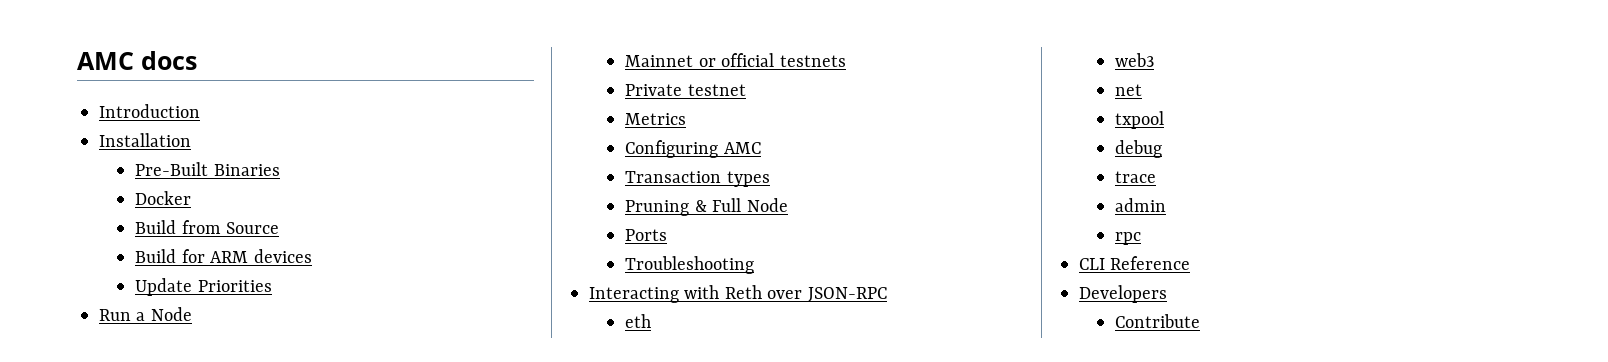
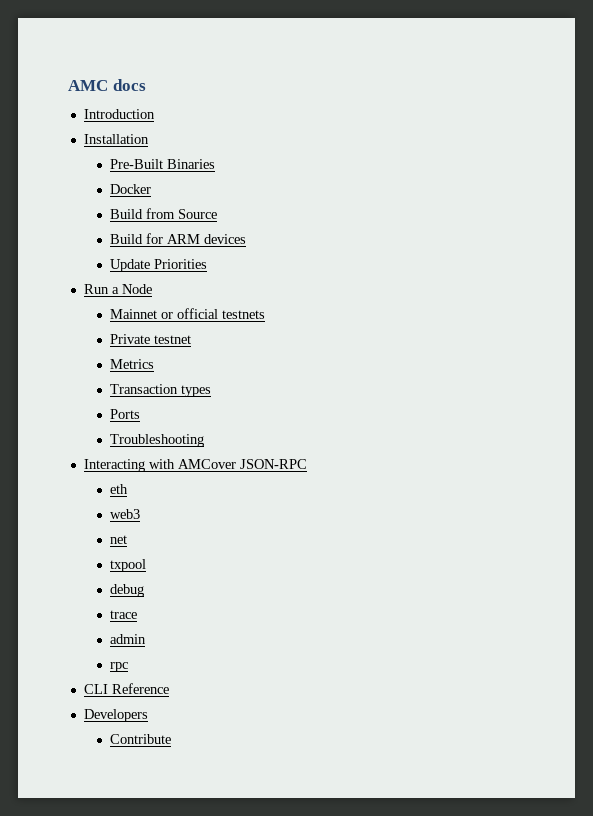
- Configuring AMC
- Pruning & Full Node
- Interacting with Reth over JSON-RPC
+ Interacting with AMCover JSON-RPC

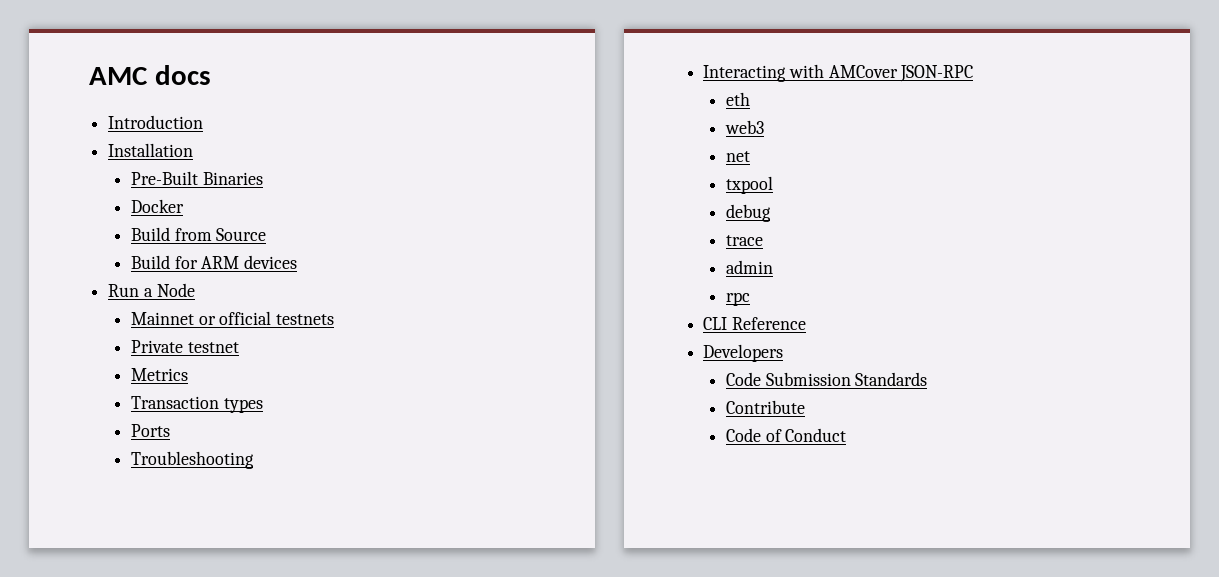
- Update Priorities
+ Code Submission Standards
  Contribute
+ Code of Conduct

